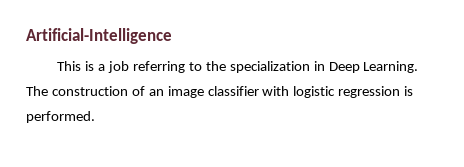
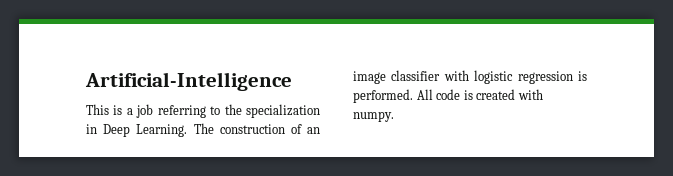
+ All code is created with numpy.

